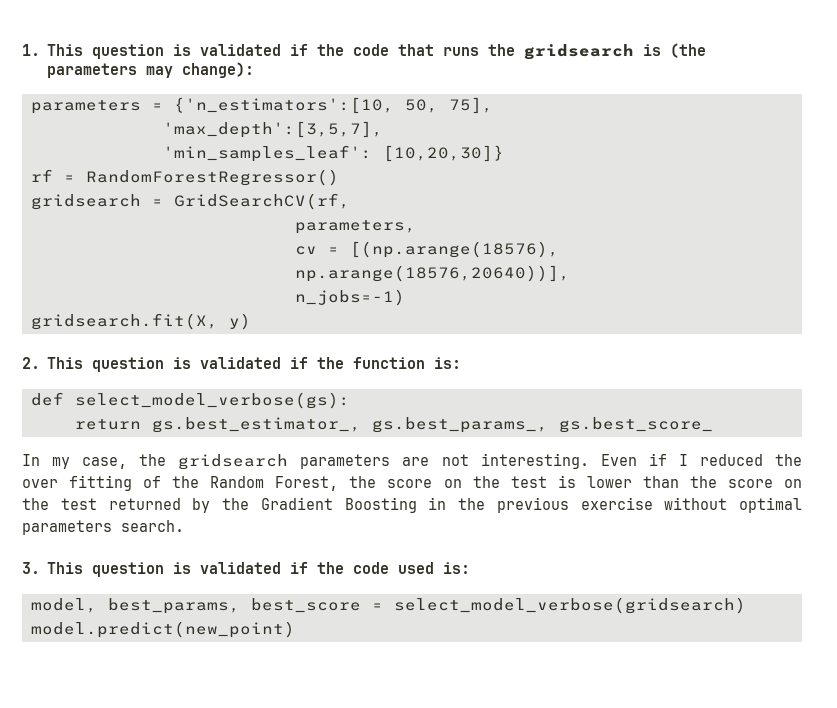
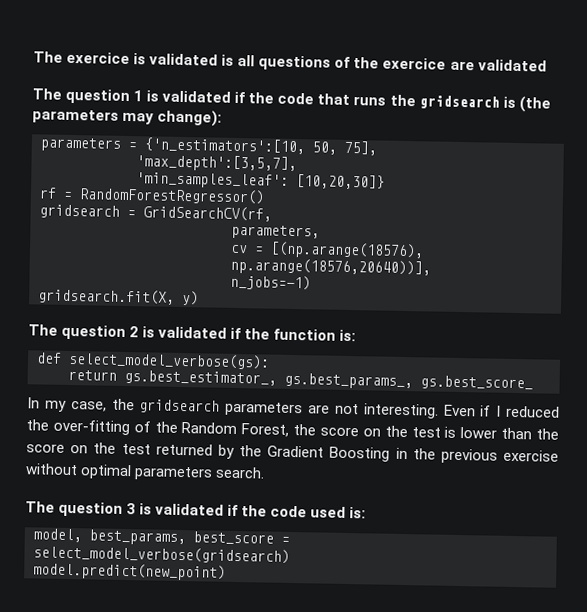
- 1. This question is validated if the code that runs the gridsearch is (the parameters may change):
+ The exercice is validated is all questions of the exercice are validated
+ The question 1 is validated if the code that runs the gridsearch is (the parameters may change):
- 2. This question is validated if the function is:
+ The question 2 is validated if the function is:
- Even if I reduced the over fitting of the Random Forest, the score on the test is lower than the score on the test returned by the Gradient Boosting in the previous exercise without optimal parameters search.
+ Even if I reduced the over-fitting of the Random Forest, the score on the test is lower than the score on the test returned by the Gradient Boosting in the previous exercise without optimal parameters search.
- 3. This question is validated if the code used is:
+ The question 3 is validated if the code used is:

